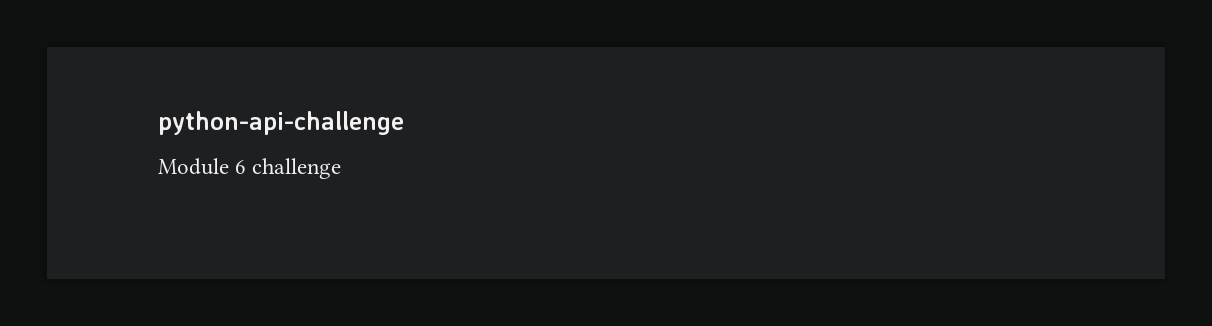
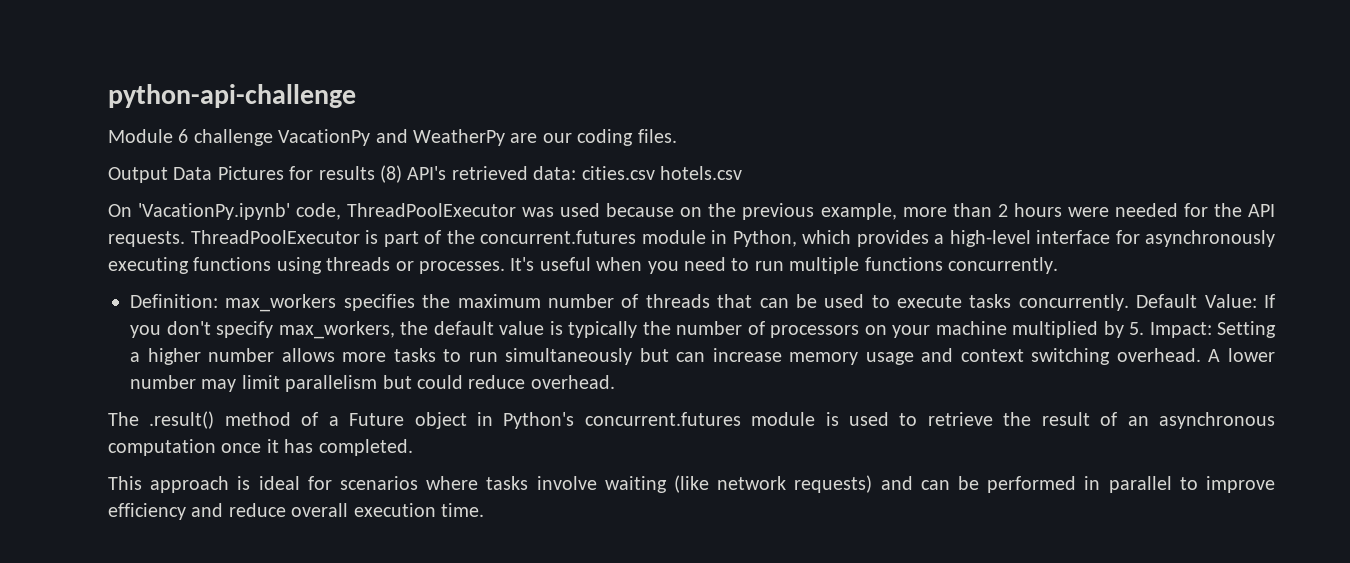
- Module 6 challenge
+ Module 6 challenge VacationPy and WeatherPy are our coding files.
+ Output Data Pictures for results (8) API's retrieved data: cities.csv hotels.csv
+ On 'VacationPy.ipynb' code, ThreadPoolExecutor was used because on the previous example, more than 2 hours were needed for the API requests. ThreadPoolExecutor is part of the concurrent.futures module in Python, which provides a high-level interface for asynchronously executing functions using threads or processes. It's useful when you need to run multiple functions concurrently.
+ Definition: max_workers specifies the maximum number of threads that can be used to execute tasks concurrently. Default Value: If you don't specify max_workers, the default value is typically the number of processors on your machine multiplied by 5. Impact: Setting a higher number allows more tasks to run simultaneously but can increase memory usage and context switching overhead. A lower number may limit parallelism but could reduce overhead.
+ The .result() method of a Future object in Python's concurrent.futures module is used to retrieve the result of an asynchronous computation once it has completed.
+ This approach is ideal for scenarios where tasks involve waiting (like network requests) and can be performed in parallel to improve efficiency and reduce overall execution time.

